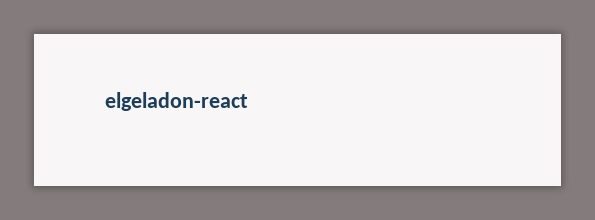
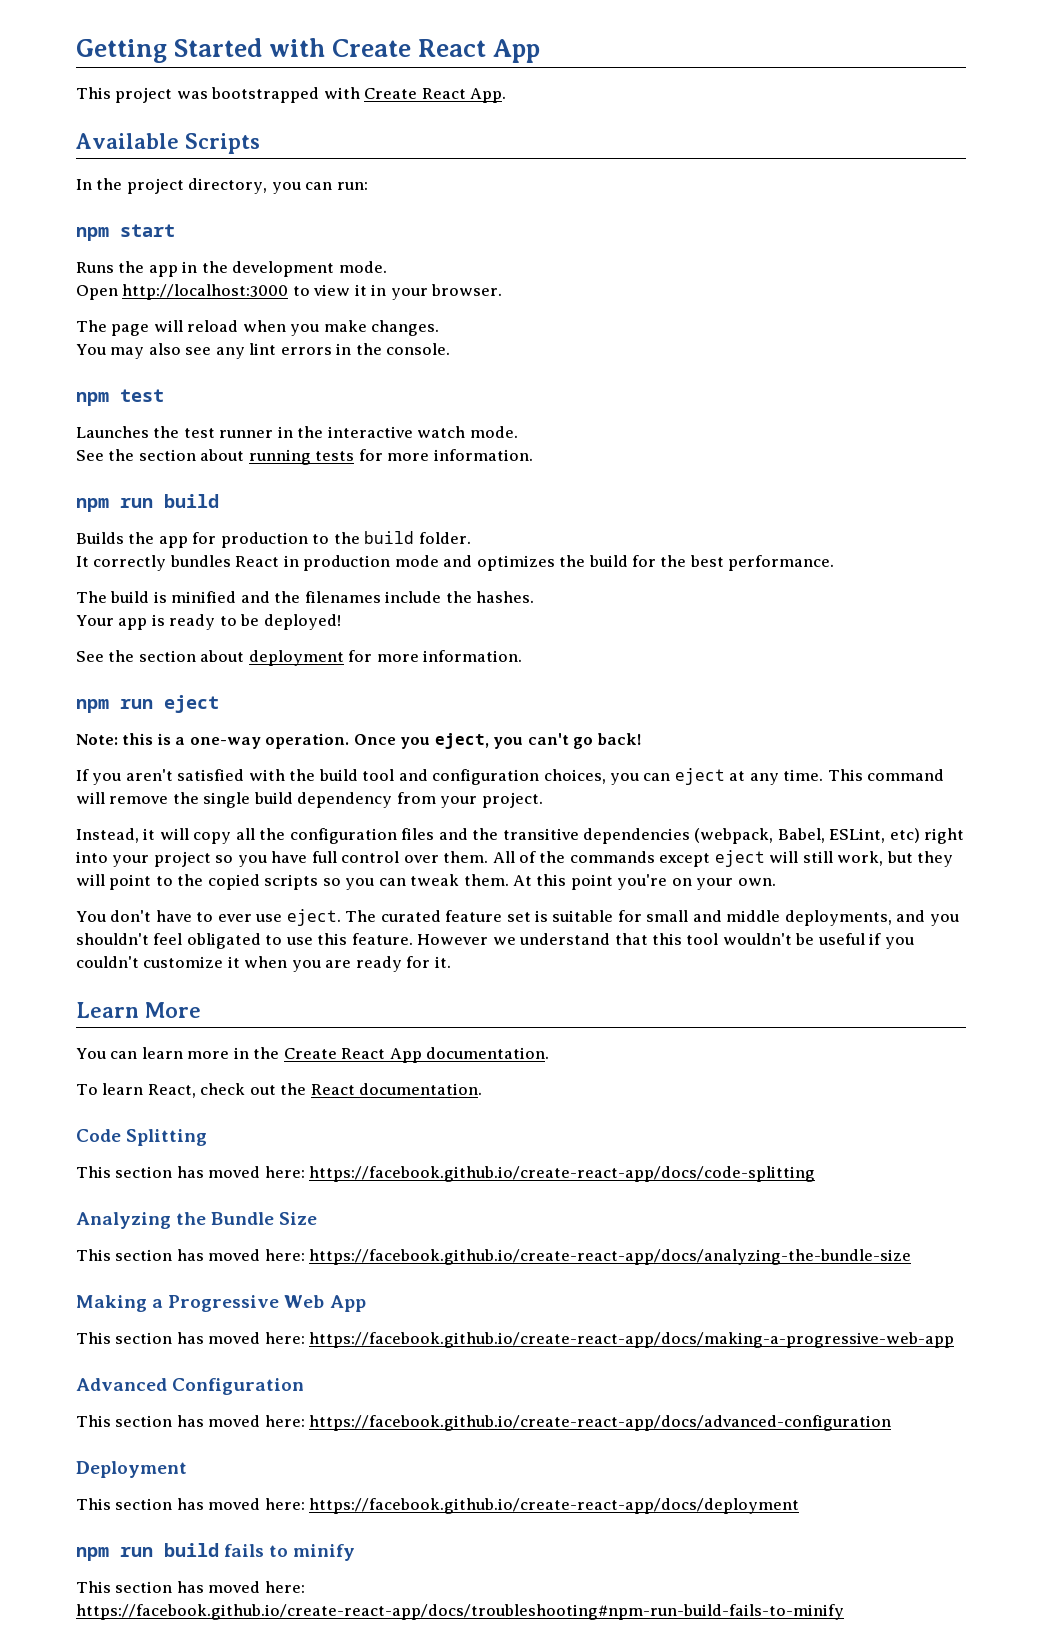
- elgeladon-react
+ Getting Started with Create React App
+ This project was bootstrapped with Create React App.
+ Available Scripts
+ In the project directory, you can run:
+ npm start
+ Runs the app in the development mode.
+ Open http://localhost:3000 to view it in your browser.
+ The page will reload when you make changes.
+ You may also see any lint errors in the console.
+ npm test
+ Launches the test runner in the interactive watch mode.
+ See the section about running tests for more information.
+ npm run build
+ Builds the app for production to the build folder.
+ It correctly bundles React in production mode and optimizes the build for the best performance.
+ The build is minified and the filenames include the hashes.
+ Your app is ready to be deployed!
+ See the section about deployment for more information.
+ npm run eject
+ Note: this is a one-way operation. Once you eject, you can't go back!
+ If you aren't satisfied with the build tool and configuration choices, you can eject at any time. This command will remove the single build dependency from your project.
+ Instead, it will copy all the configuration files and the transitive dependencies (webpack, Babel, ESLint, etc) right into your project so you have full control over them. All of the commands except eject will still work, but they will point to the copied scripts so you can tweak them. At this point you're on your own.
+ You don't have to ever use eject. The curated feature set is suitable for small and middle deployments, and you shouldn't feel obligated to use this feature. However we understand that this tool wouldn't be useful if you couldn't customize it when you are ready for it.
+ Learn More
+ You can learn more in the Create React App documentation.
+ To learn React, check out the React documentation.
+ Code Splitting
+ This section has moved here: https://facebook.github.io/create-react-app/docs/code-splitting
+ Analyzing the Bundle Size
+ This section has moved here: https://facebook.github.io/create-react-app/docs/analyzing-the-bundle-size
+ Making a Progressive Web App
+ This section has moved here: https://facebook.github.io/create-react-app/docs/making-a-progressive-web-app
+ Advanced Configuration
+ This section has moved here: https://facebook.github.io/create-react-app/docs/advanced-configuration
+ Deployment
+ This section has moved here: https://facebook.github.io/create-react-app/docs/deployment
+ npm run build fails to minify
+ This section has moved here: https://facebook.github.io/create-react-app/docs/troubleshooting#npm-run-build-fails-to-minify

